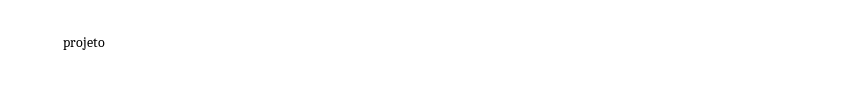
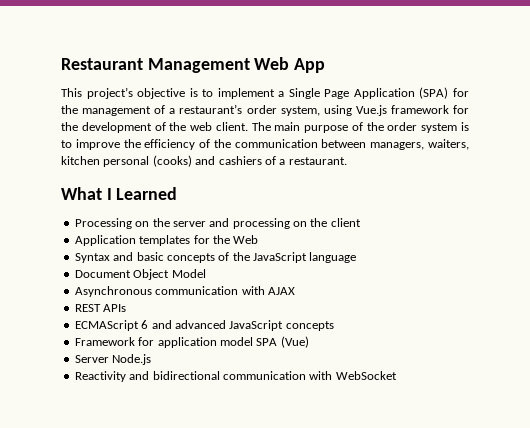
- projeto
+ Restaurant Management Web App
+ This project’s objective is to implement a Single Page Application (SPA) for the management of a restaurant’s order system, using Vue.js framework for the development of the web client. The main purpose of the order system is to improve the efficiency of the communication between managers, waiters, kitchen personal (cooks) and cashiers of a restaurant.
+ What I Learned
+ Processing on the server and processing on the client
+ Application templates for the Web
+ Syntax and basic concepts of the JavaScript language
+ Document Object Model
+ Asynchronous communication with AJAX
+ REST APIs
+ ECMAScript 6 and advanced JavaScript concepts
+ Framework for application model SPA (Vue)
+ Server Node.js
+ Reactivity and bidirectional communication with WebSocket

